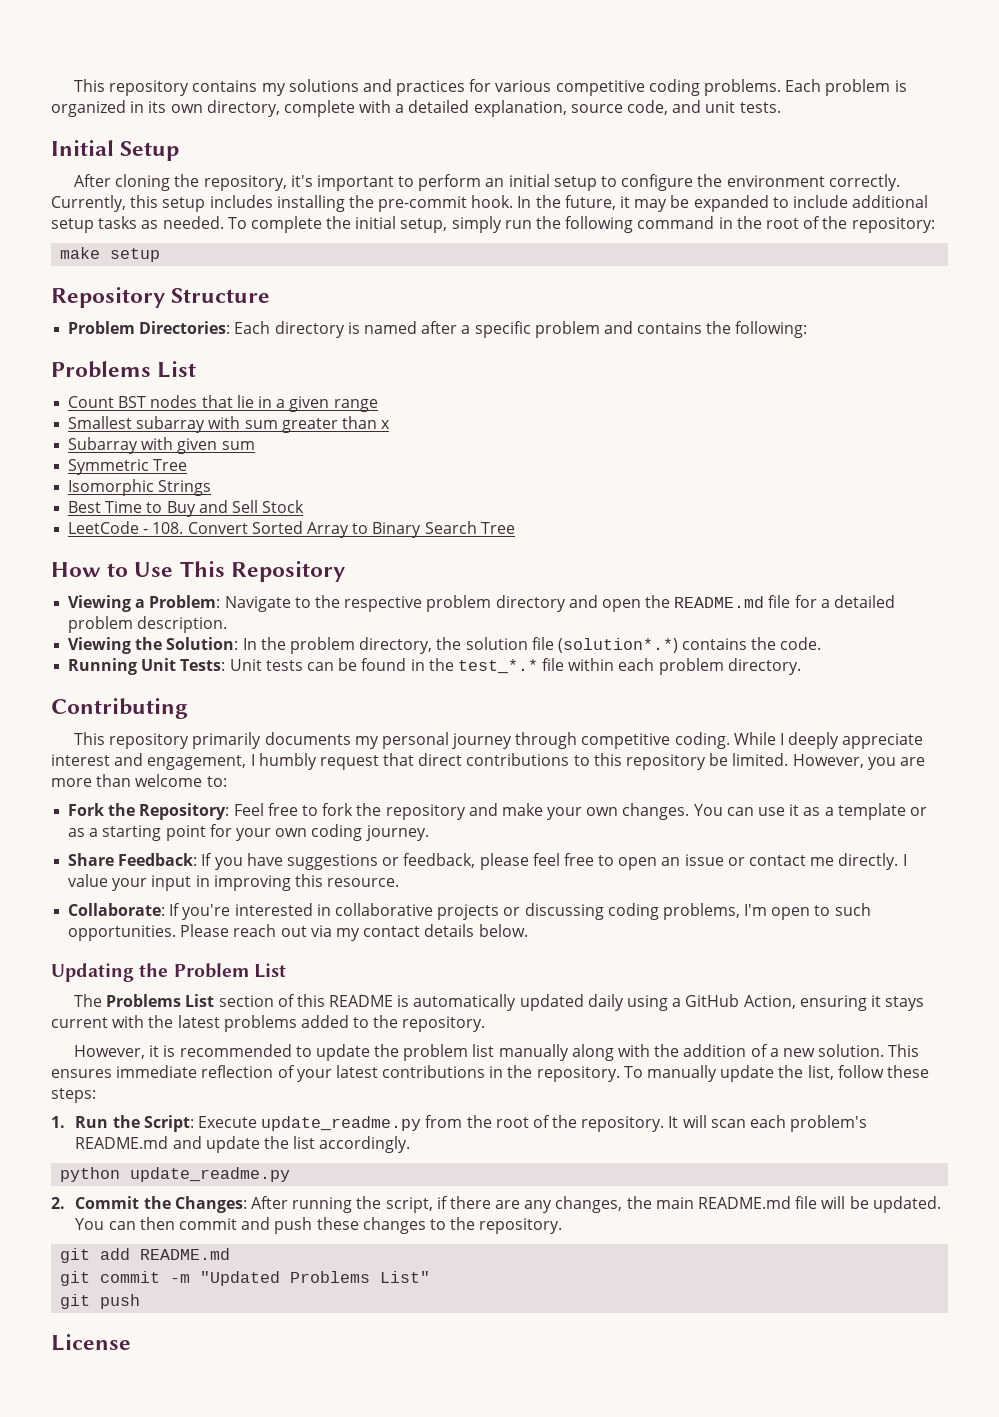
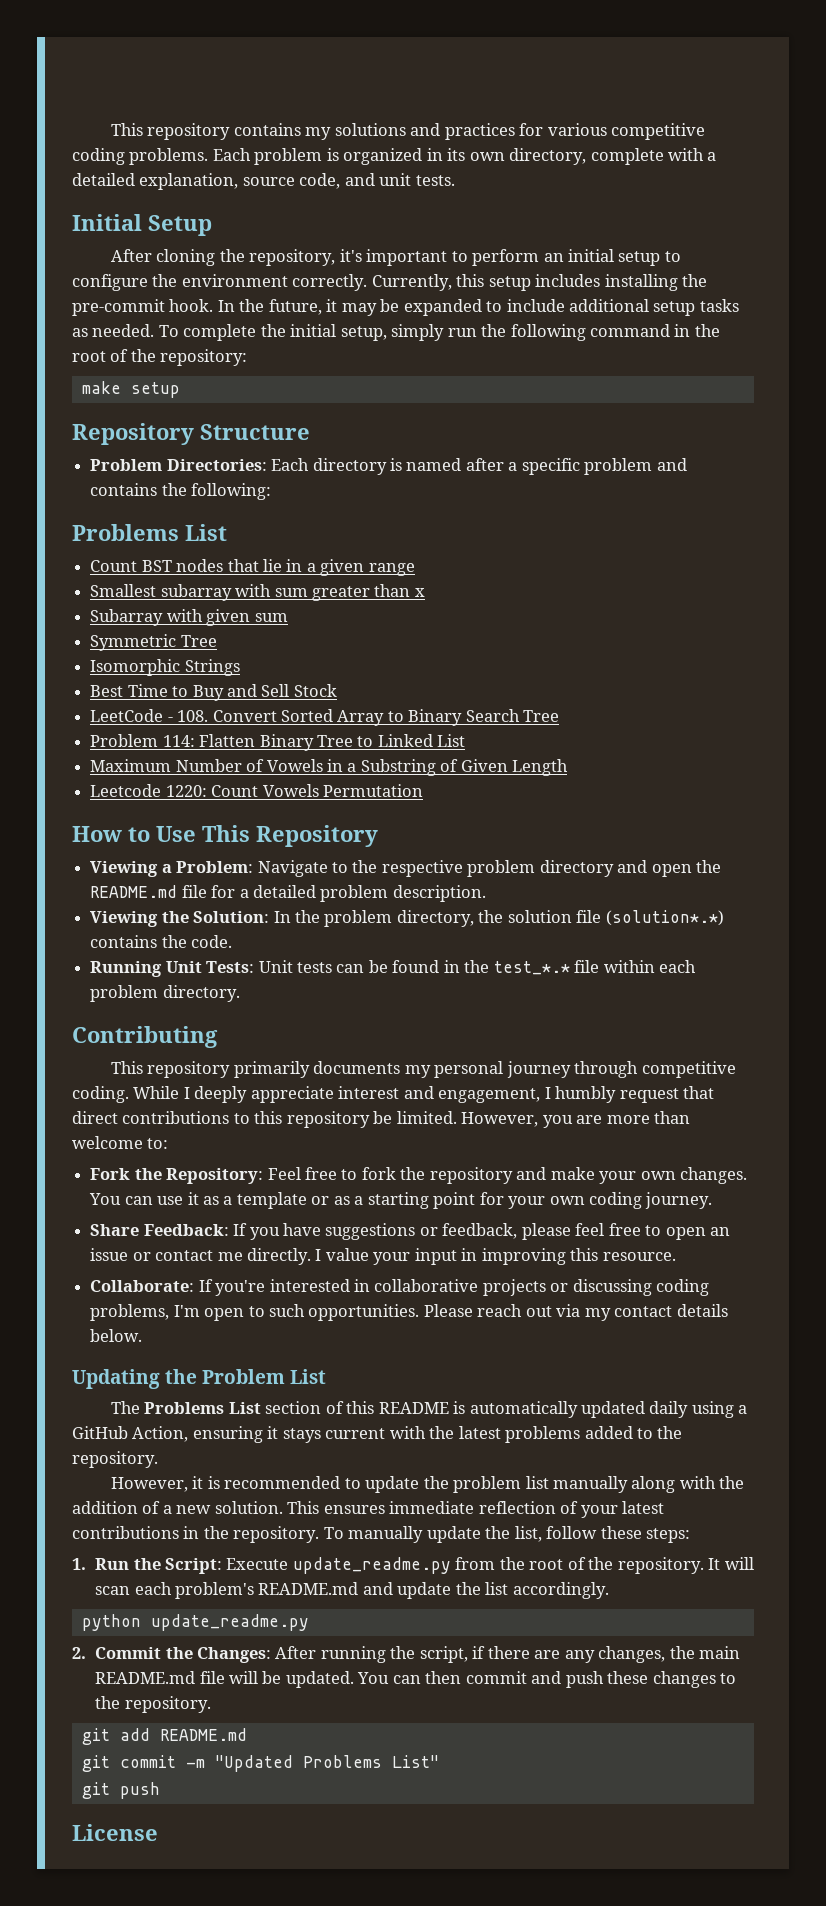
+ Problem 114: Flatten Binary Tree to Linked List
+ Maximum Number of Vowels in a Substring of Given Length
+ Leetcode 1220: Count Vowels Permutation

